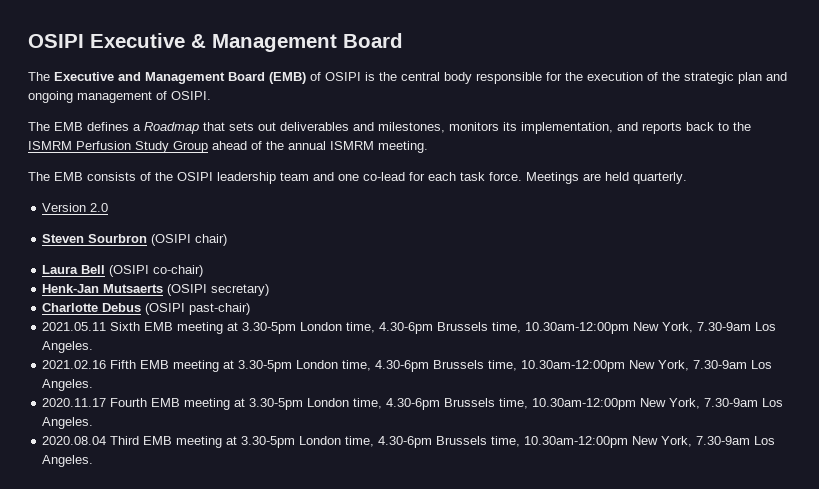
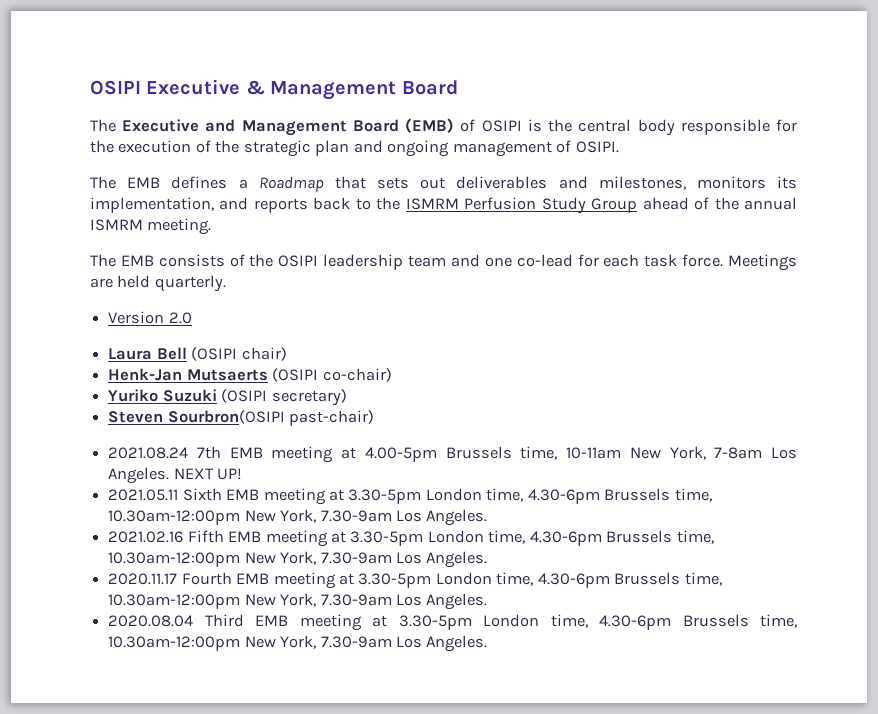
- Steven Sourbron (OSIPI chair)
- Laura Bell (OSIPI co-chair)
+ Laura Bell (OSIPI chair)
- Henk-Jan Mutsaerts (OSIPI secretary)
- Charlotte Debus (OSIPI past-chair)
+ Henk-Jan Mutsaerts (OSIPI co-chair)
+ Yuriko Suzuki (OSIPI secretary)
+ Steven Sourbron(OSIPI past-chair)
+ 2021.08.24 7th EMB meeting at 4.00-5pm Brussels time, 10-11am New York, 7-8am Los Angeles. NEXT UP!

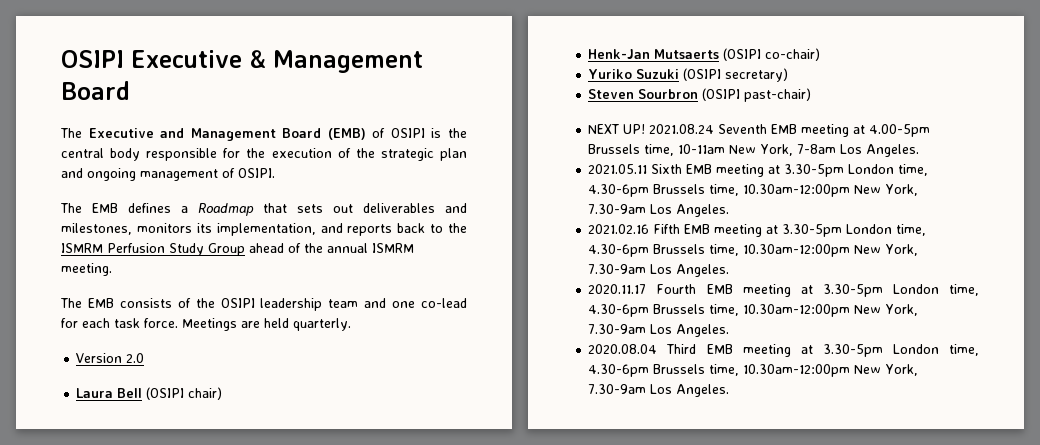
- Steven Sourbron(OSIPI past-chair)
+ Steven Sourbron (OSIPI past-chair)
- 2021.08.24 7th EMB meeting at 4.00-5pm Brussels time, 10-11am New York, 7-8am Los Angeles. NEXT UP!
+ NEXT UP! 2021.08.24 Seventh EMB meeting at 4.00-5pm Brussels time, 10-11am New York, 7-8am Los Angeles.

